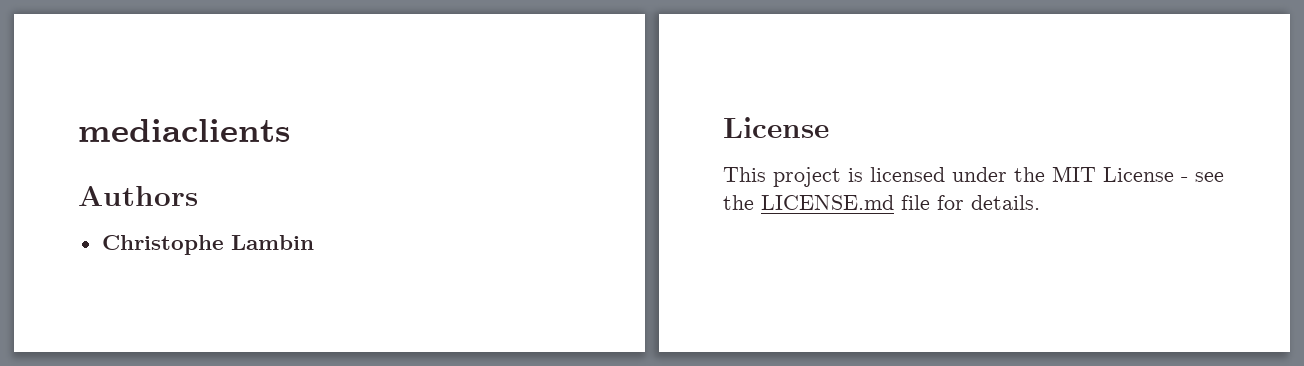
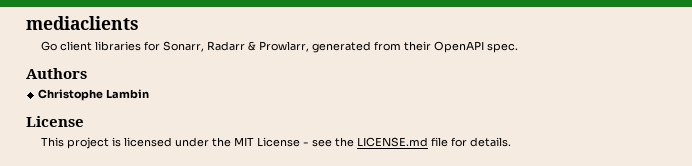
+ Go client libraries for Sonarr, Radarr & Prowlarr, generated from their OpenAPI spec.

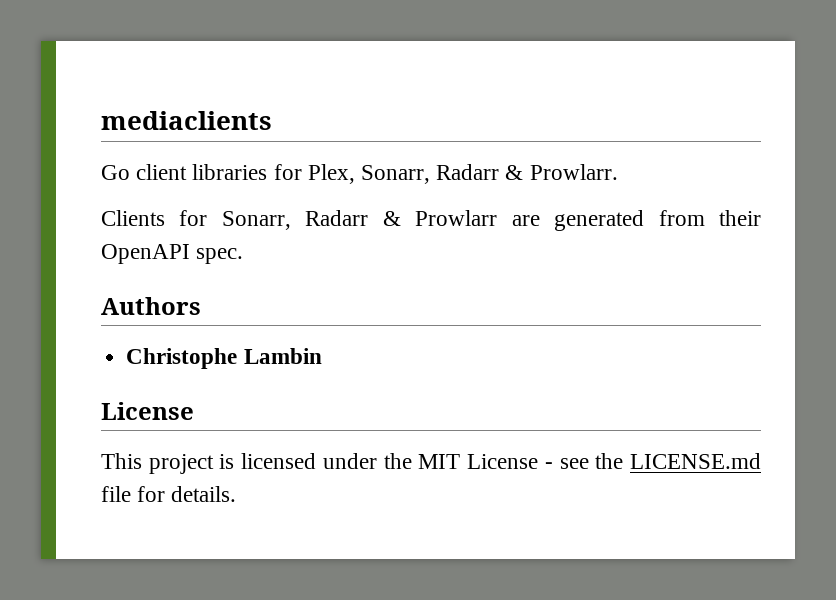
- Go client libraries for Sonarr, Radarr & Prowlarr, generated from their OpenAPI spec.
+ Go client libraries for Plex, Sonarr, Radarr & Prowlarr.
+ Clients for Sonarr, Radarr & Prowlarr are generated from their OpenAPI spec.

